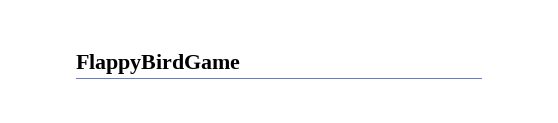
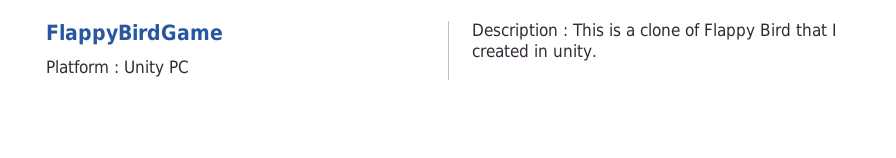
+ Platform : Unity PC
+ Description : This is a clone of Flappy Bird that I created in unity.

